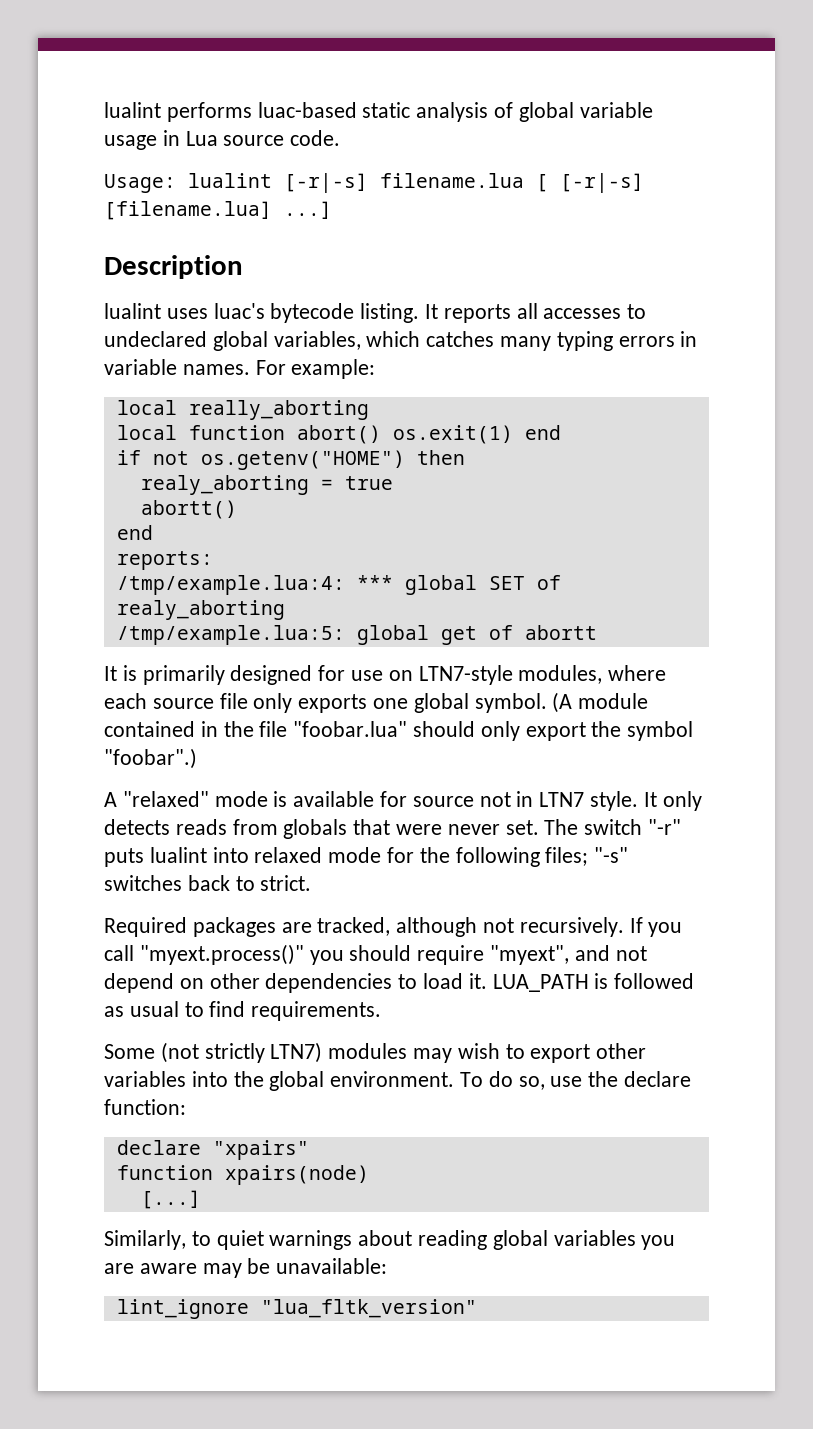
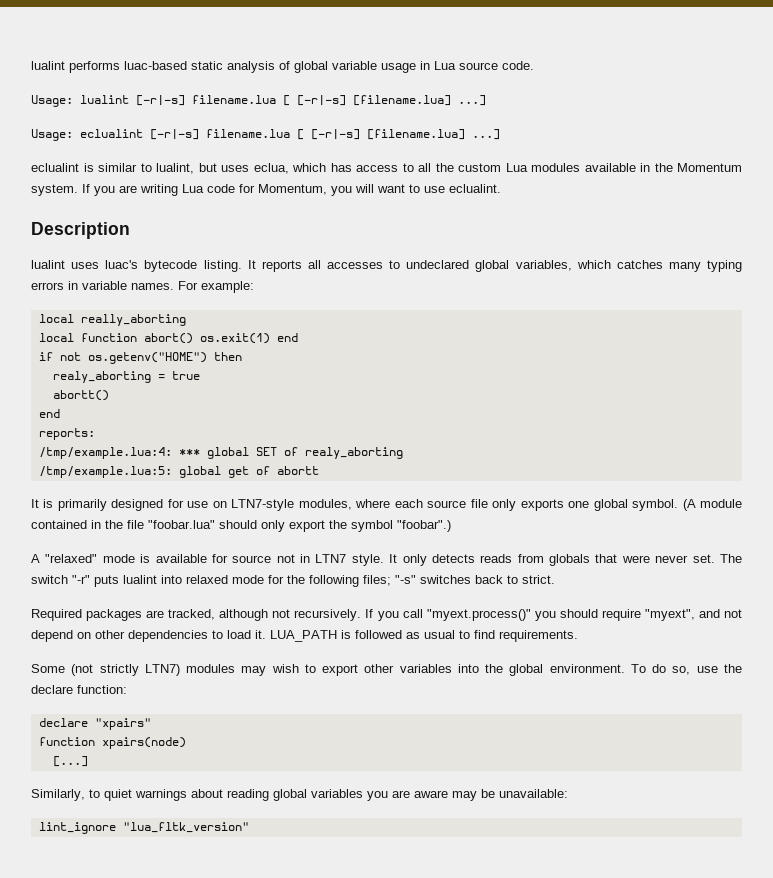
+ Usage: eclualint [-r|-s] filename.lua [ [-r|-s] [filename.lua] ...]
+ eclualint is similar to lualint, but uses eclua, which has access to all the custom Lua modules available in the Momentum system. If you are writing Lua code for Momentum, you will want to use eclualint.

